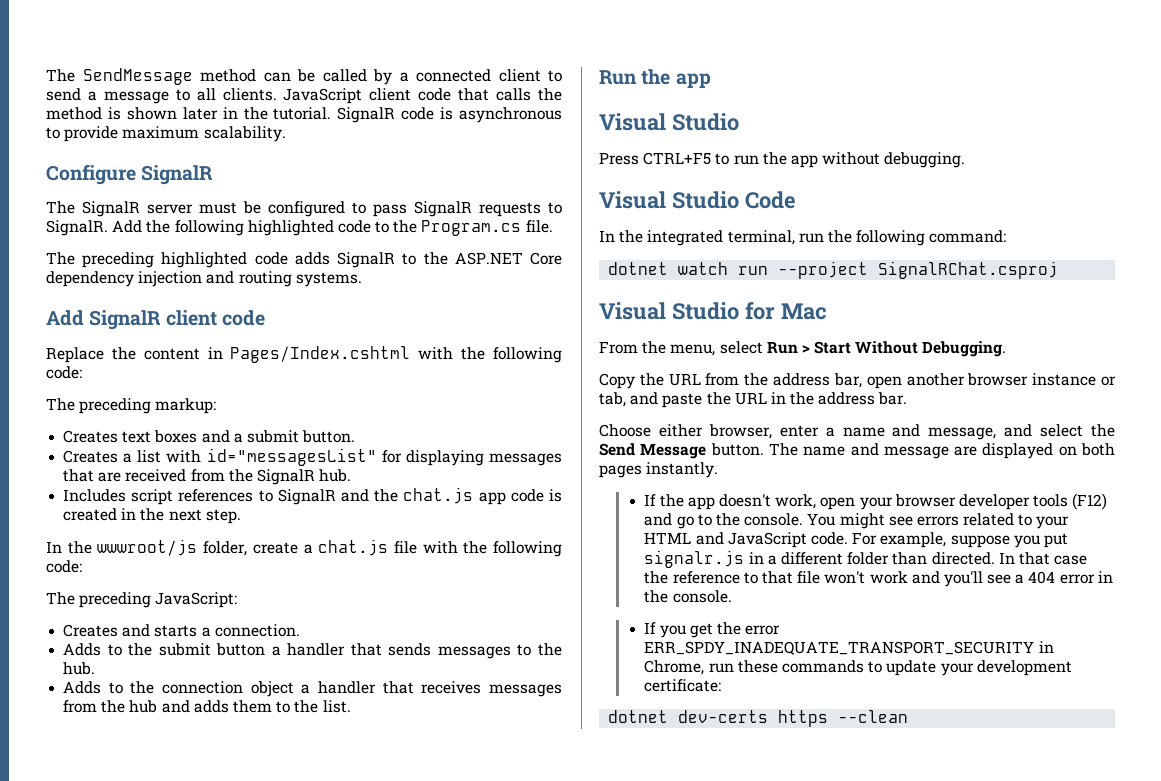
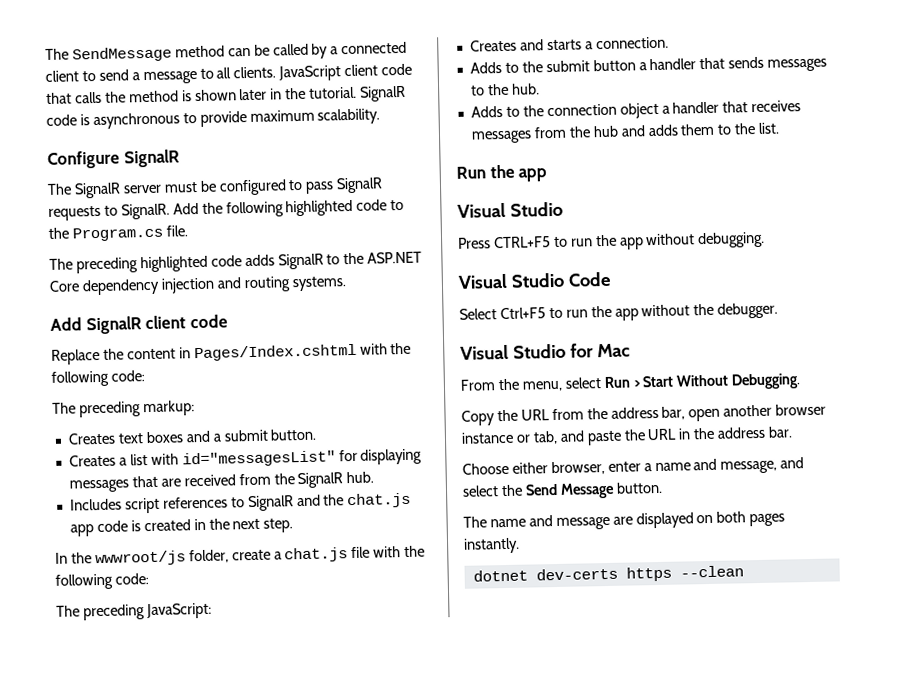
- In the integrated terminal, run the following command:
- dotnet watch run --project SignalRChat.csproj
+ Select Ctrl+F5 to run the app without the debugger.
- Choose either browser, enter a name and message, and select the Send Message button. The name and message are displayed on both pages instantly.
+ Choose either browser, enter a name and message, and select the Send Message button.
+ The name and message are displayed on both pages instantly.
- If the app doesn't work, open your browser developer tools (F12) and go to the console. You might see errors related to your HTML and JavaScript code. For example, suppose you put signalr.js in a different folder than directed. In that case the reference to that file won't work and you'll see a 404 error in the console.
- If you get the error ERR_SPDY_INADEQUATE_TRANSPORT_SECURITY in Chrome, run these commands to update your development certificate:

